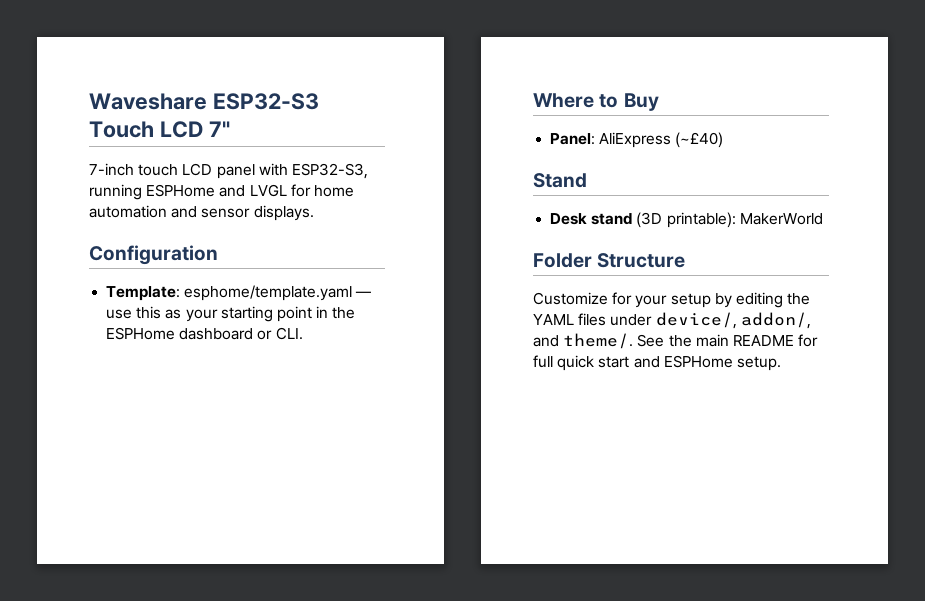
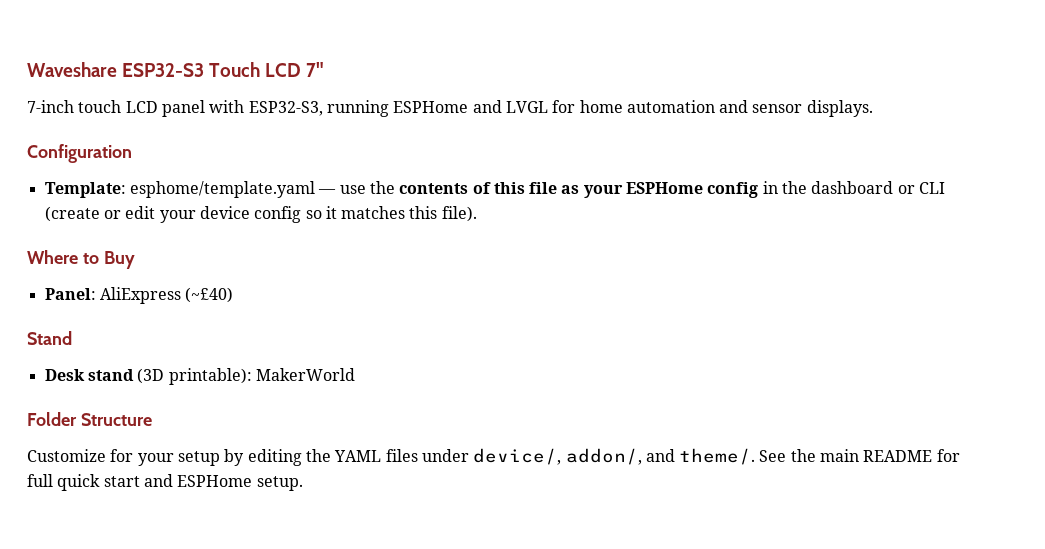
- Template: esphome/template.yaml — use this as your starting point in the ESPHome dashboard or CLI.
+ Template: esphome/template.yaml — use the contents of this file as your ESPHome config in the dashboard or CLI (create or edit your device config so it matches this file).

